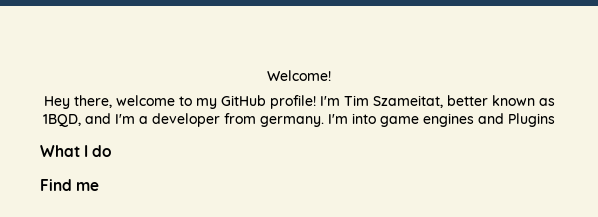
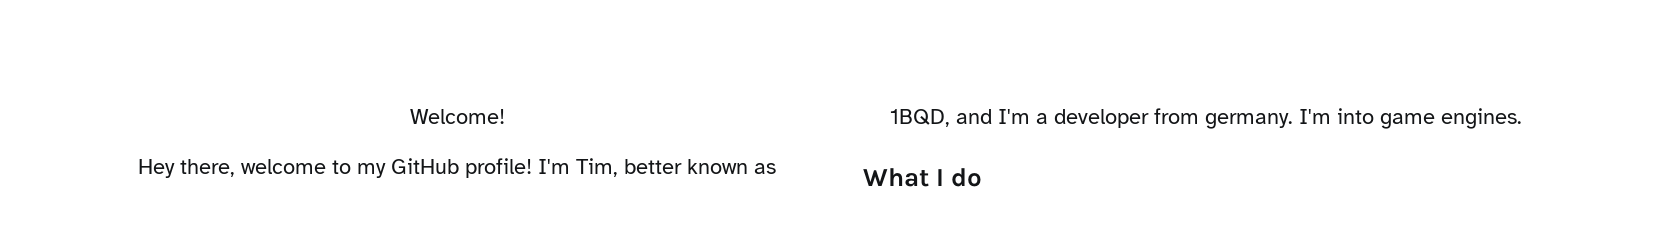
- I'm Tim Szameitat, better known as 1BQD, and I'm a developer from germany.
+ I'm Tim, better known as 1BQD, and I'm a developer from germany.
- I'm into game engines and Plugins
+ I'm into game engines.
- Find me

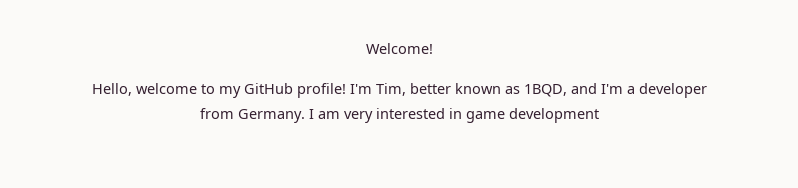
- Hey there, welcome to my GitHub profile!
+ Hello, welcome to my GitHub profile!
- I'm Tim, better known as 1BQD, and I'm a developer from germany. I'm into game engines.
- What I do
+ I'm Tim, better known as 1BQD, and I'm a developer from Germany. I am very interested in game development

